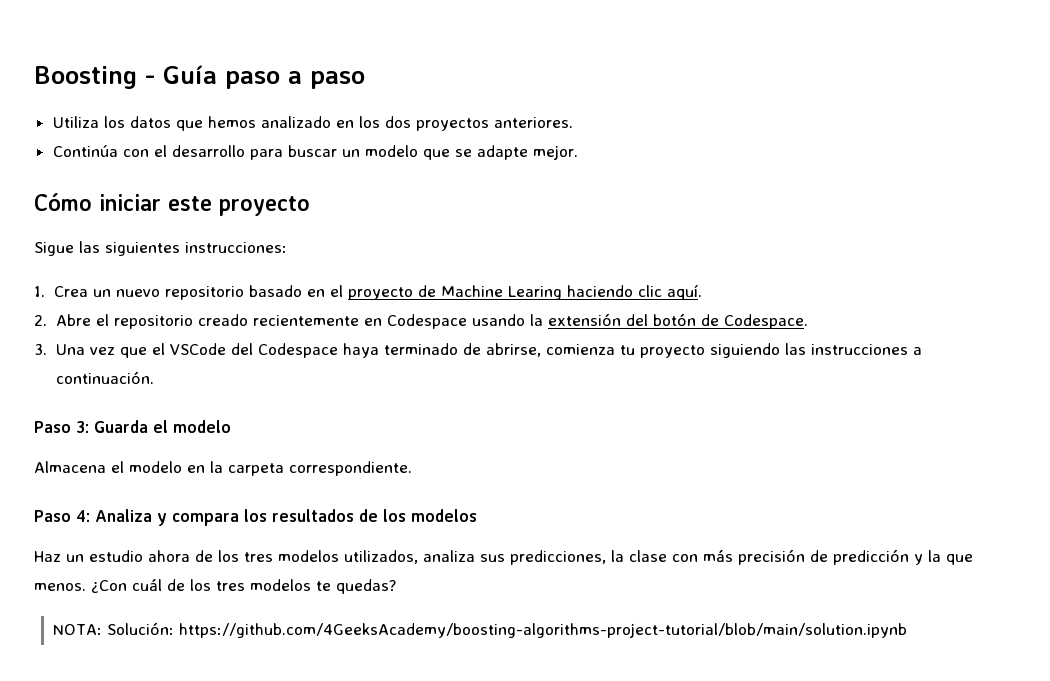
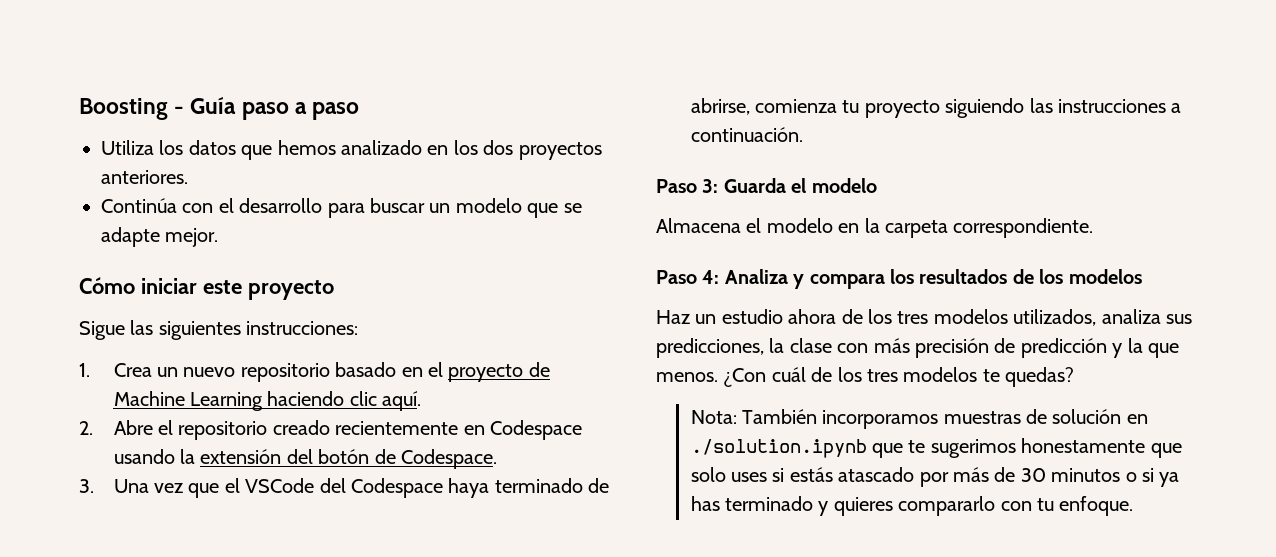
- 1. Crea un nuevo repositorio basado en el proyecto de Machine Learing haciendo clic aquí.
+ 1. Crea un nuevo repositorio basado en el proyecto de Machine Learning haciendo clic aquí.
- NOTA: Solución: https://github.com/4GeeksAcademy/boosting-algorithms-project-tutorial/blob/main/solution.ipynb
+ Nota: También incorporamos muestras de solución en ./solution.ipynb que te sugerimos honestamente que solo uses si estás atascado por más de 30 minutos o si ya has terminado y quieres compararlo con tu enfoque.

